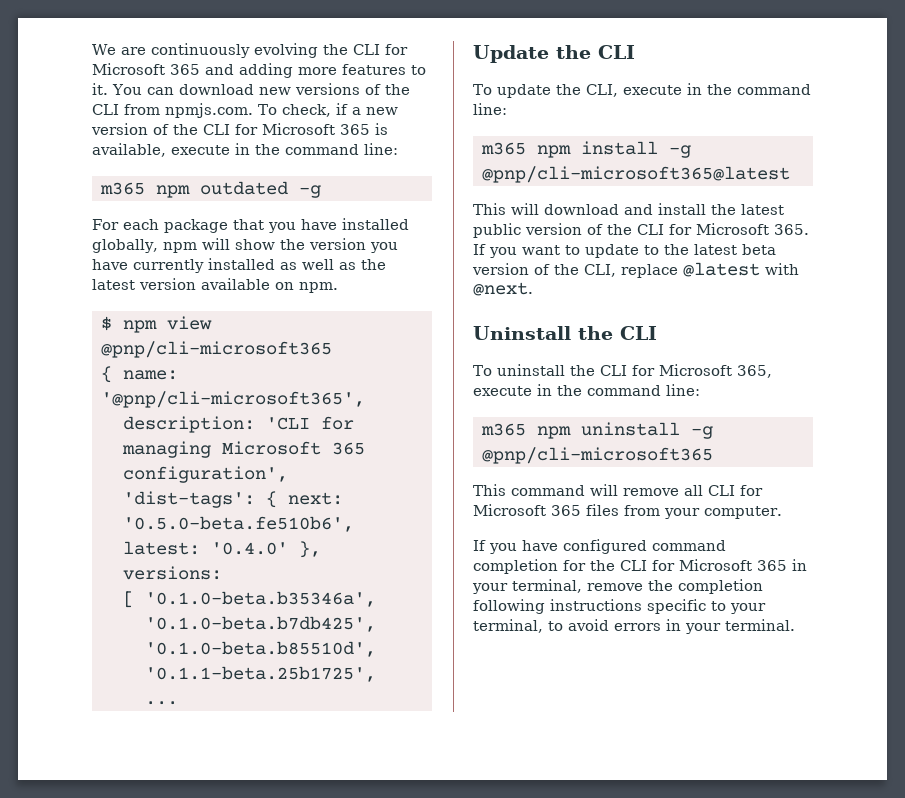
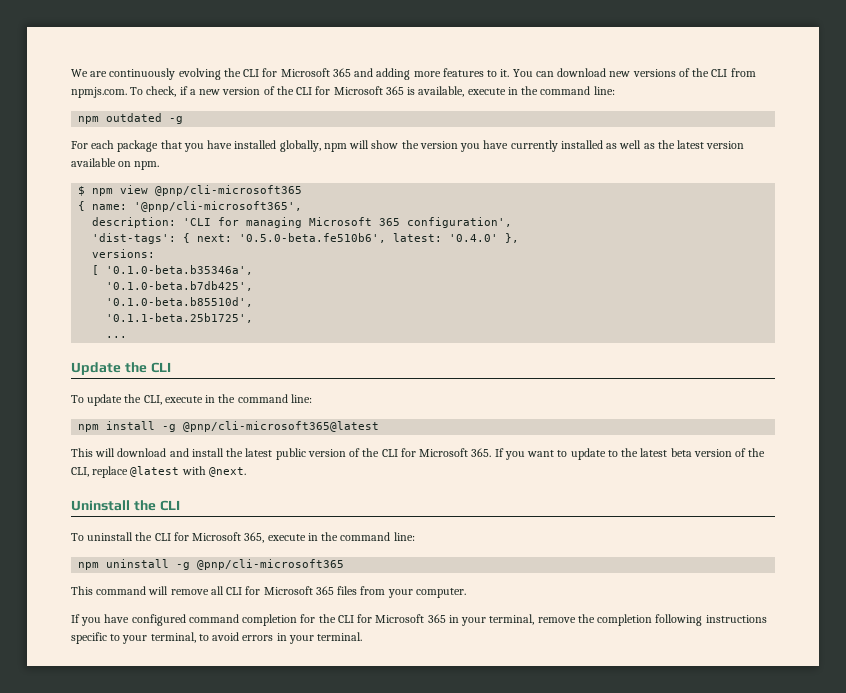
- m365 npm outdated -g
+ npm outdated -g
- m365 npm install -g @pnp/cli-microsoft365@latest
+ npm install -g @pnp/cli-microsoft365@latest
- m365 npm uninstall -g @pnp/cli-microsoft365
+ npm uninstall -g @pnp/cli-microsoft365

